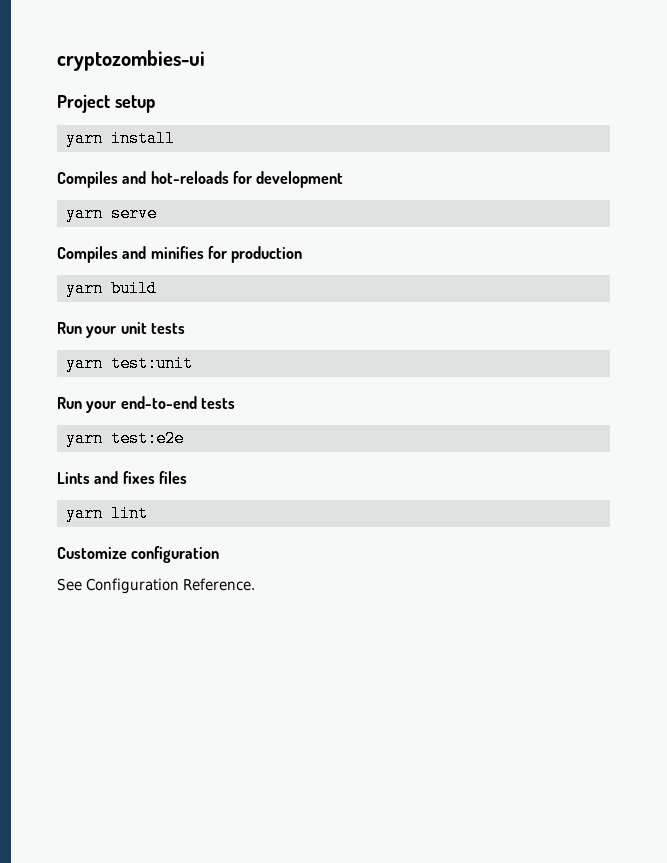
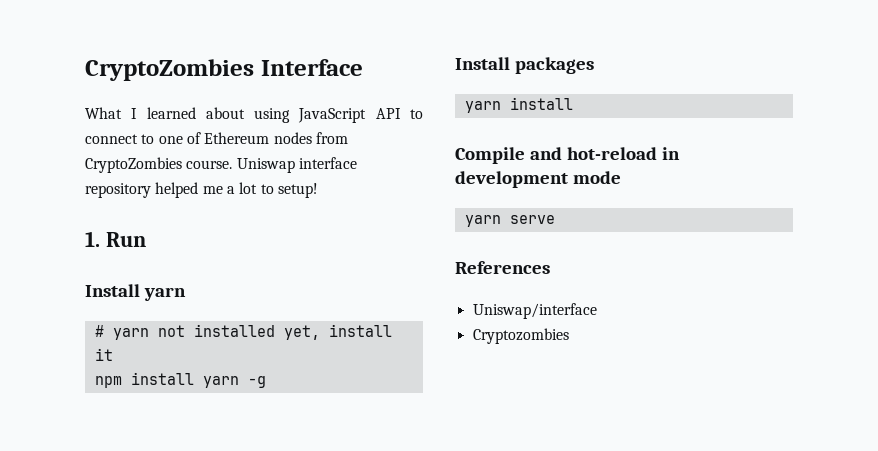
- cryptozombies-ui
- Project setup
+ CryptoZombies Interface
+ What I learned about using JavaScript API to connect to one of Ethereum nodes from CryptoZombies course. Uniswap interface repository helped me a lot to setup!
+ 1. Run
+ Install yarn
+ # yarn not installed yet, install it
+ npm install yarn -g
+ Install packages
  yarn install
- Compiles and hot-reloads for development
+ Compile and hot-reload in development mode
- Compiles and minifies for production
- yarn build
- Run your unit tests
- yarn test:unit
- Run your end-to-end tests
- yarn test:e2e
- Lints and fixes files
- yarn lint
- Customize configuration
- See Configuration Reference.
+ References
+ Uniswap/interface
+ Cryptozombies

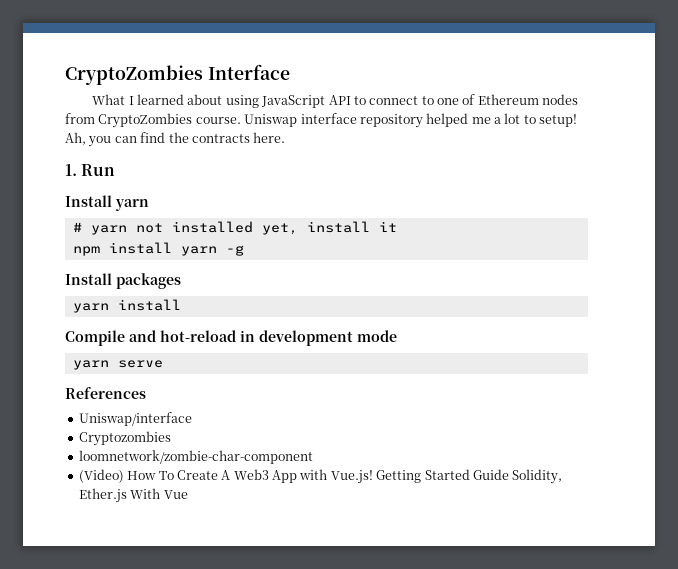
+ Ah, you can find the contracts here.
+ loomnetwork/zombie-char-component
+ (Video) How To Create A Web3 App with Vue.js! Getting Started Guide Solidity, Ether.js With Vue

